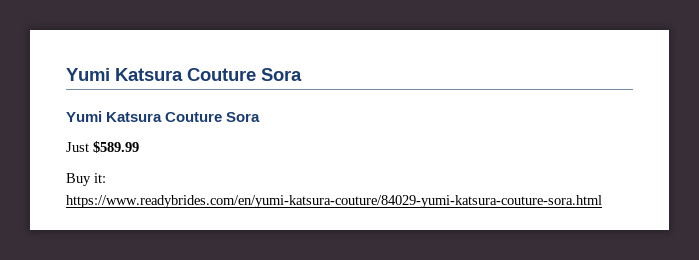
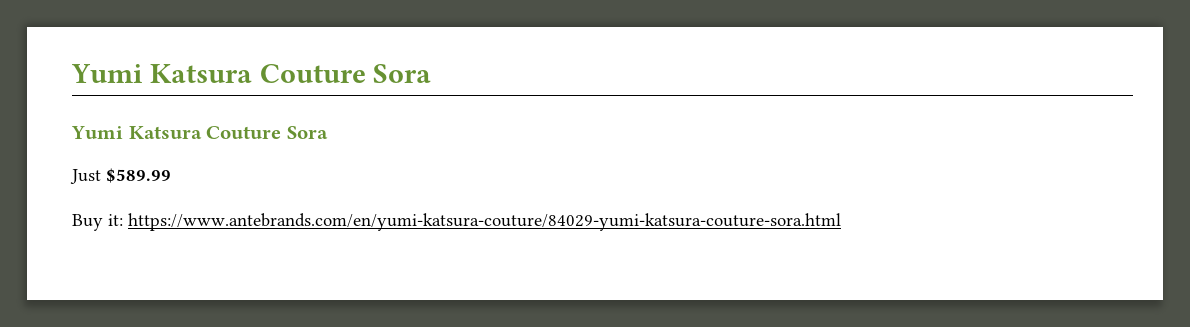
- Buy it: https://www.readybrides.com/en/yumi-katsura-couture/84029-yumi-katsura-couture-sora.html
+ Buy it: https://www.antebrands.com/en/yumi-katsura-couture/84029-yumi-katsura-couture-sora.html

